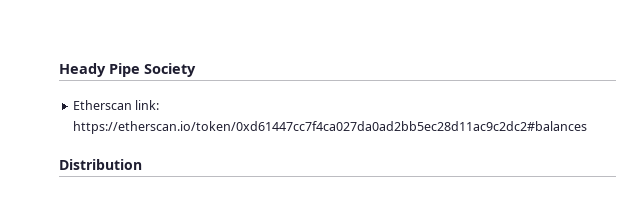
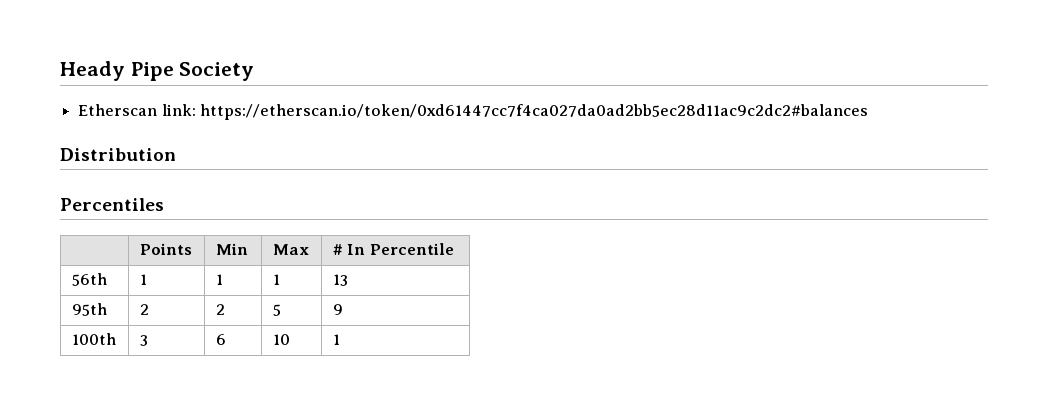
+ Percentiles
+ | Points | Min | Max | # In Percentile
+ 56th | 1 | 1 | 1 | 13
+ 95th | 2 | 2 | 5 | 9
+ 100th | 3 | 6 | 10 | 1

